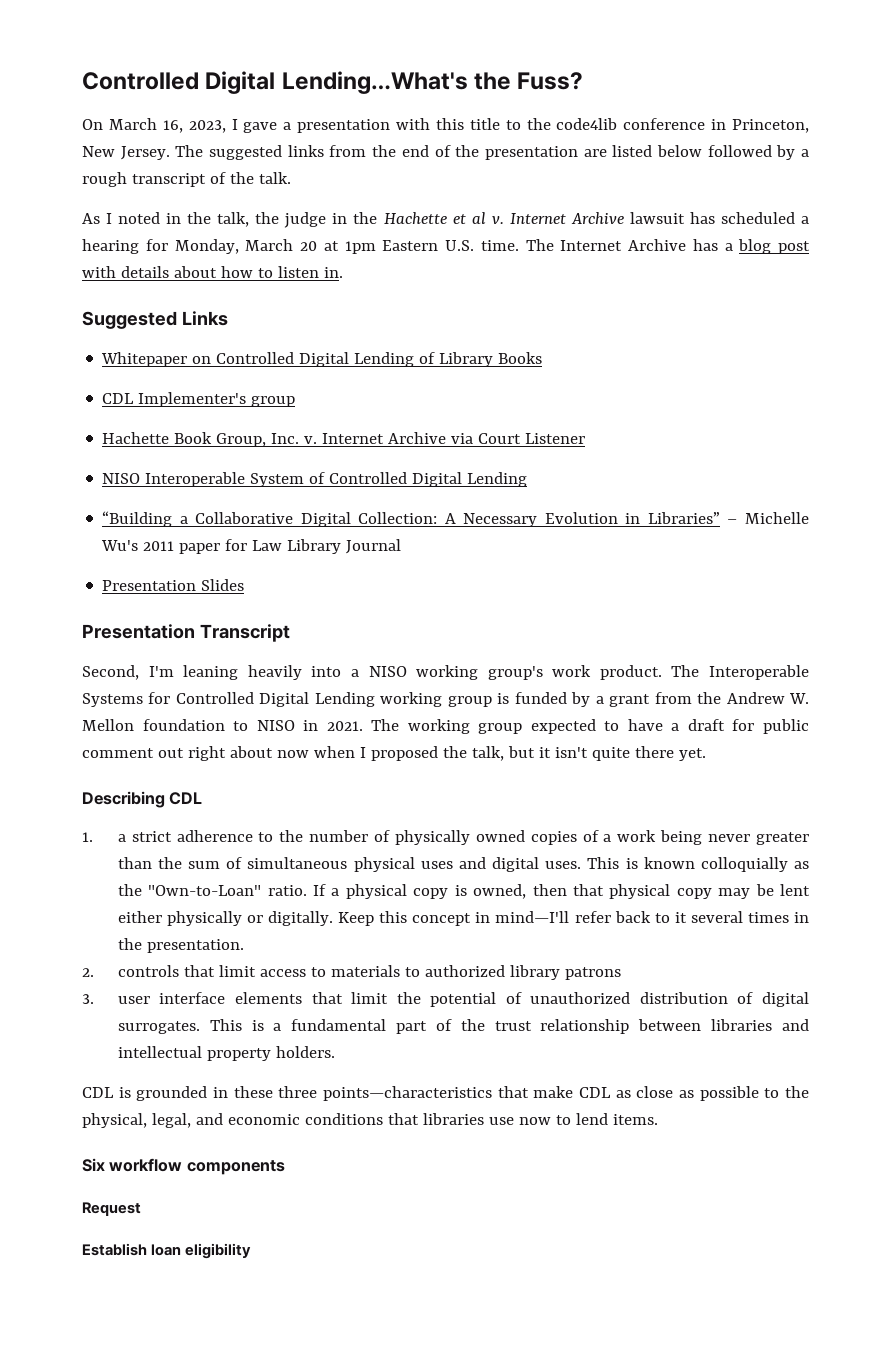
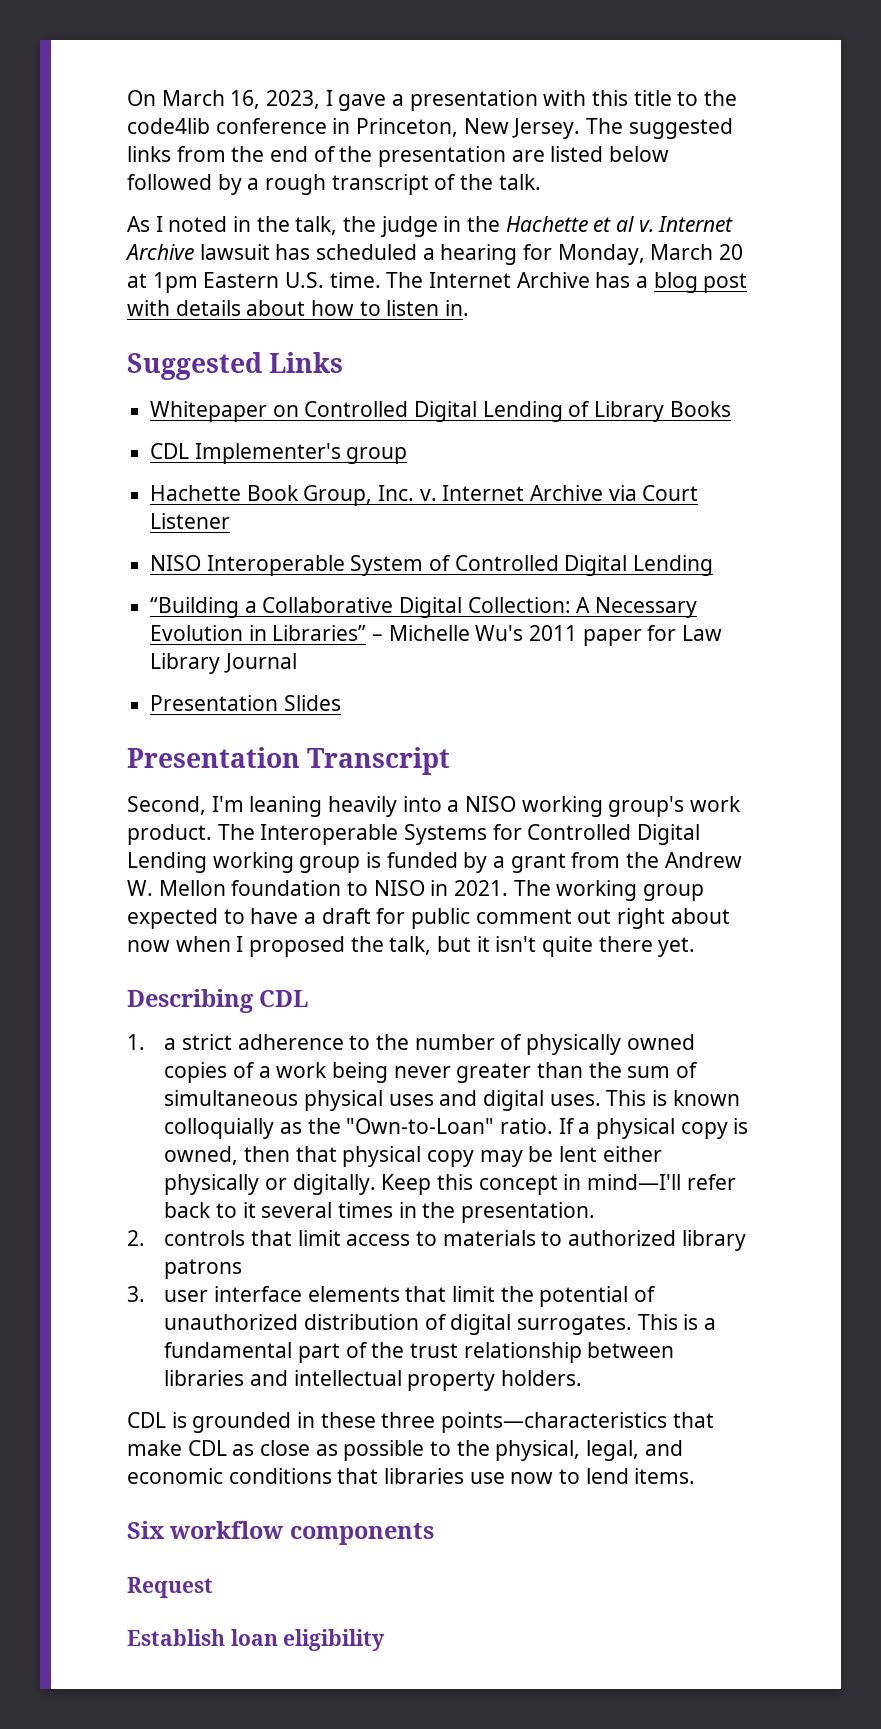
- Controlled Digital Lending…What's the Fuss?

